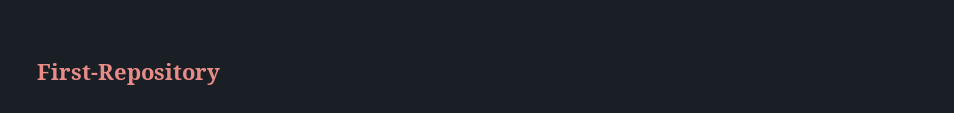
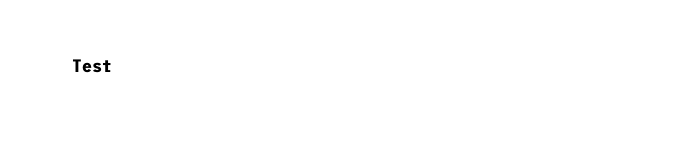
- First-Repository
+ Test

